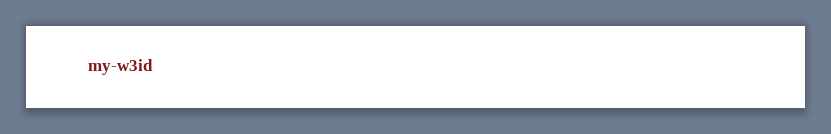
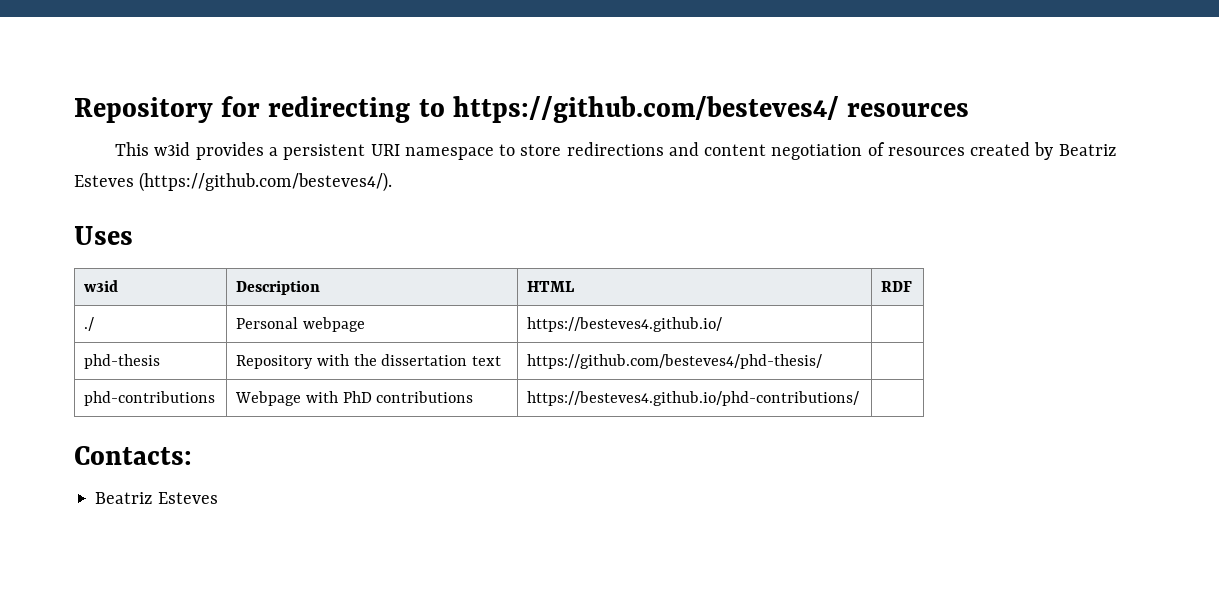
- my-w3id
+ Repository for redirecting to https://github.com/besteves4/ resources
+ This w3id provides a persistent URI namespace to store redirections and content negotiation of resources created by Beatriz Esteves (https://github.com/besteves4/).
+ Uses
+ w3id | Description | HTML | RDF
+ ./ | Personal webpage | https://besteves4.github.io/ |
+ phd-thesis | Repository with the dissertation text | https://github.com/besteves4/phd-thesis/ |
+ phd-contributions | Webpage with PhD contributions | https://besteves4.github.io/phd-contributions/ |
+ Contacts:
+ Beatriz Esteves

